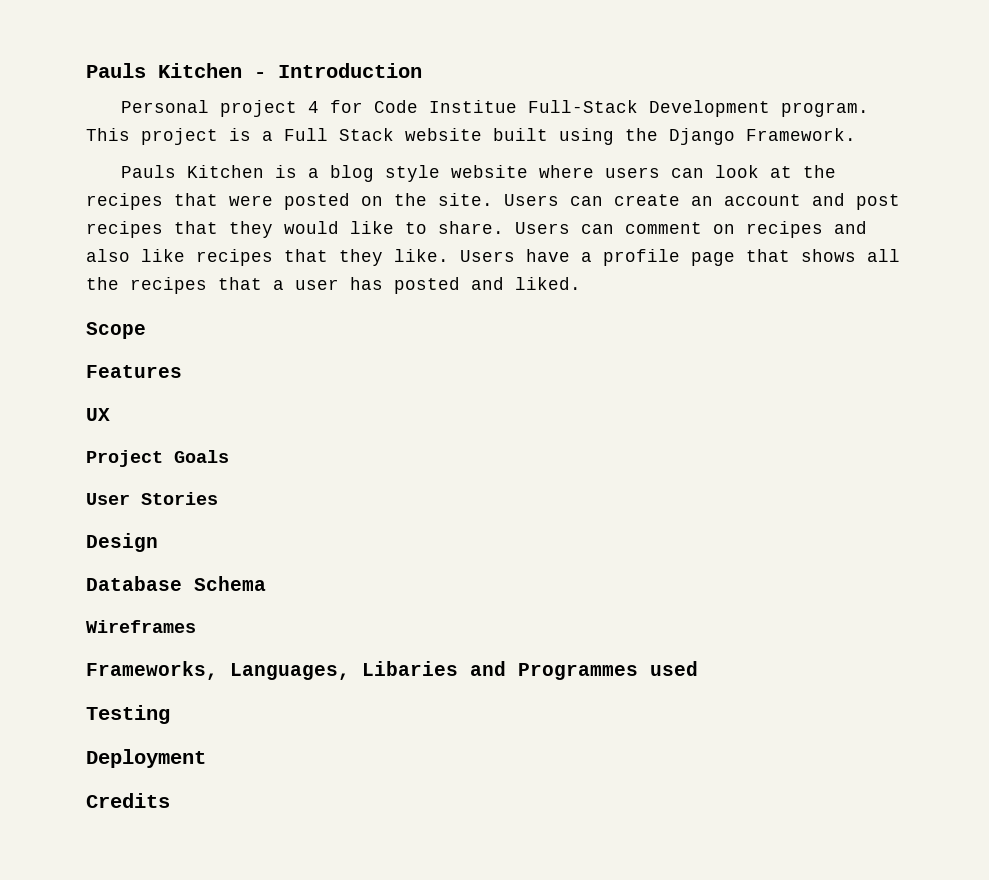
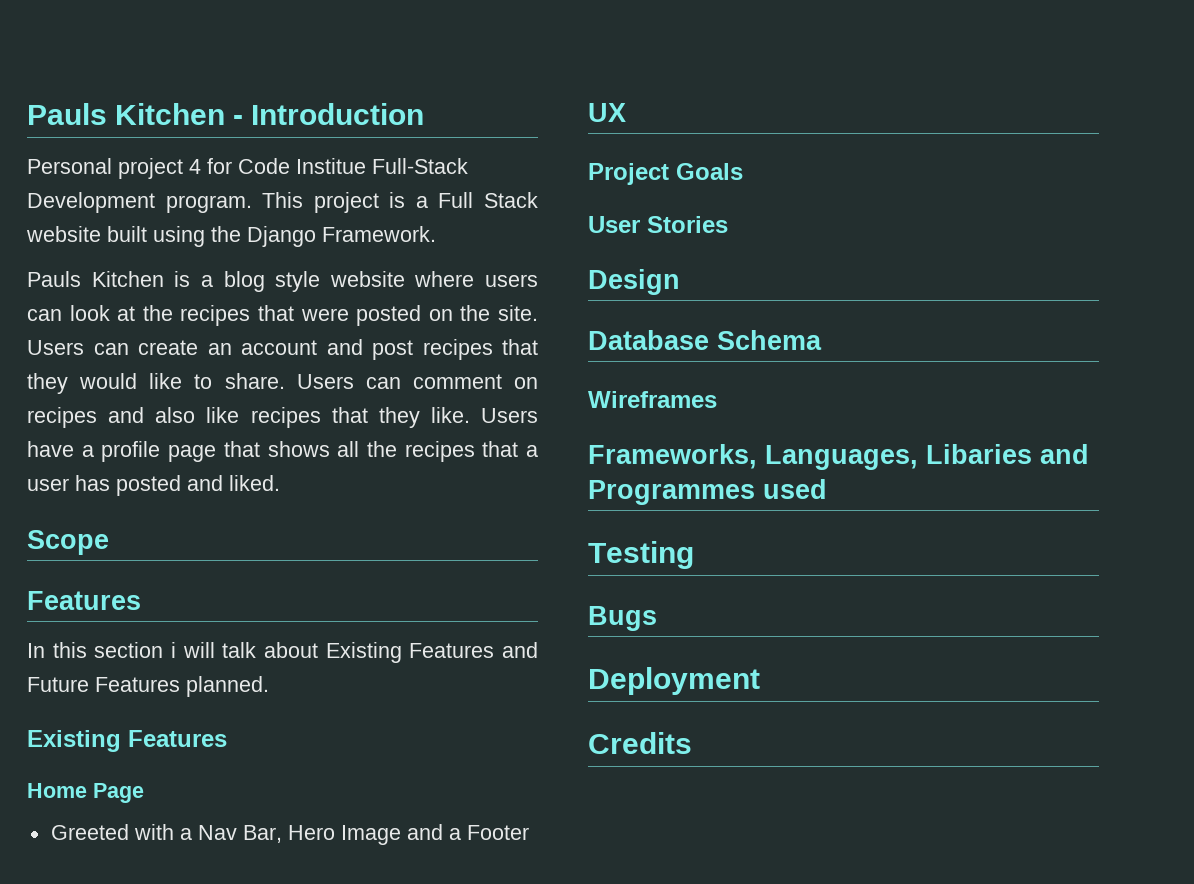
+ In this section i will talk about Existing Features and Future Features planned.
+ Existing Features
+ Home Page
+ Greeted with a Nav Bar, Hero Image and a Footer
+ Bugs

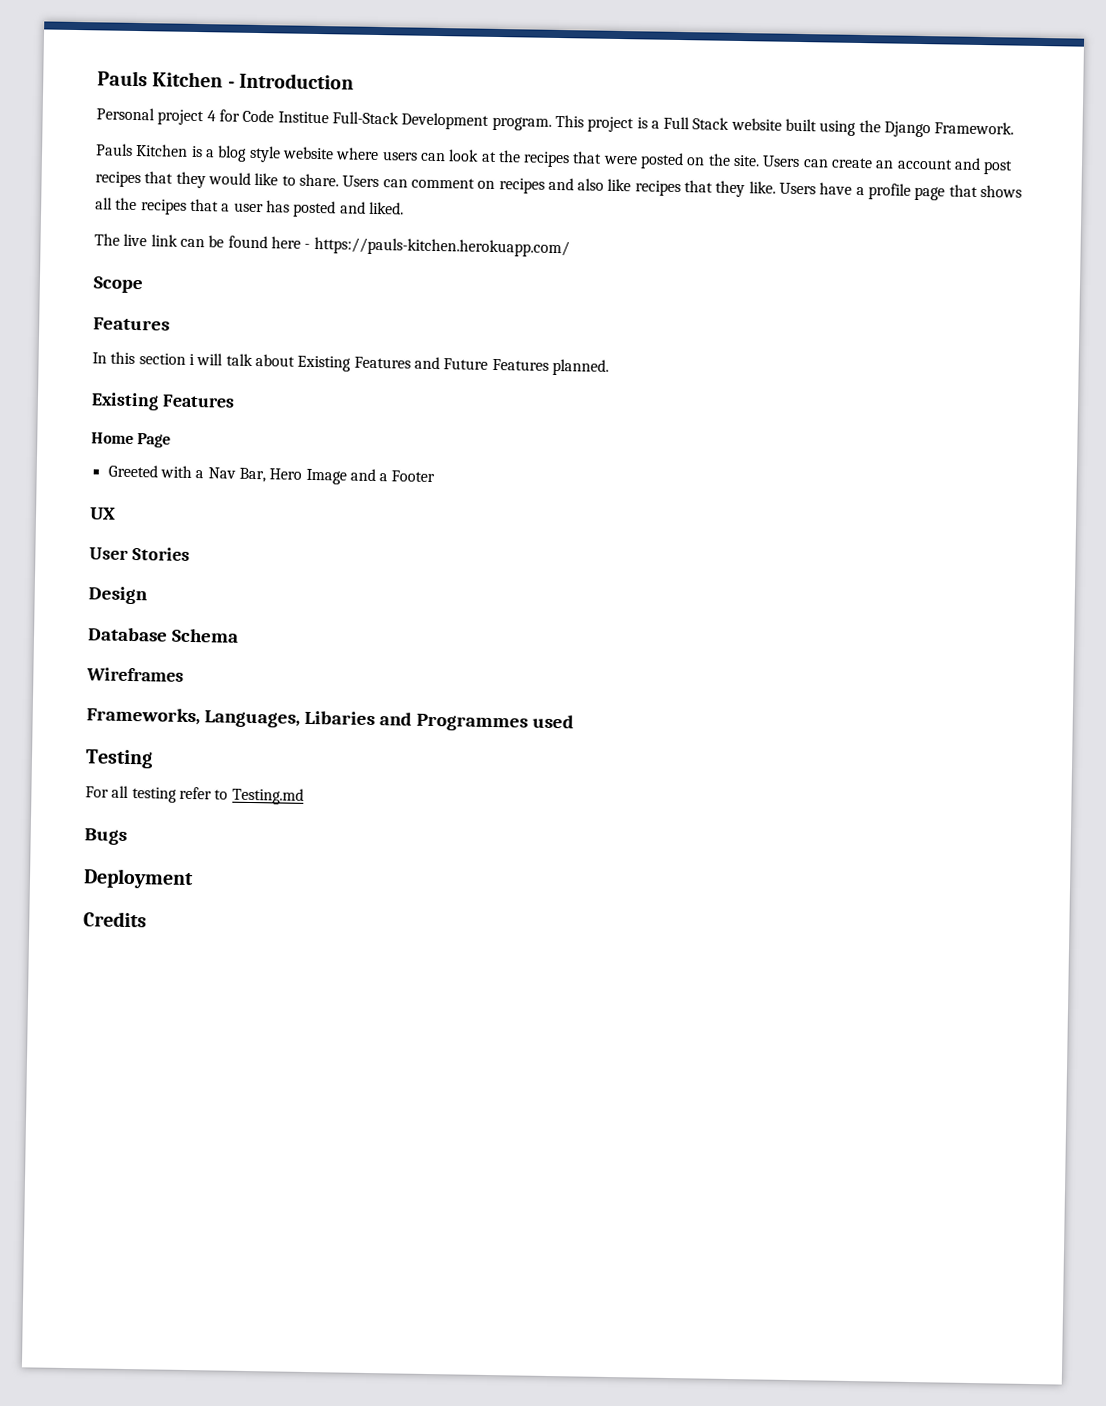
+ The live link can be found here - https://pauls-kitchen.herokuapp.com/
- Project Goals
+ For all testing refer to Testing.md

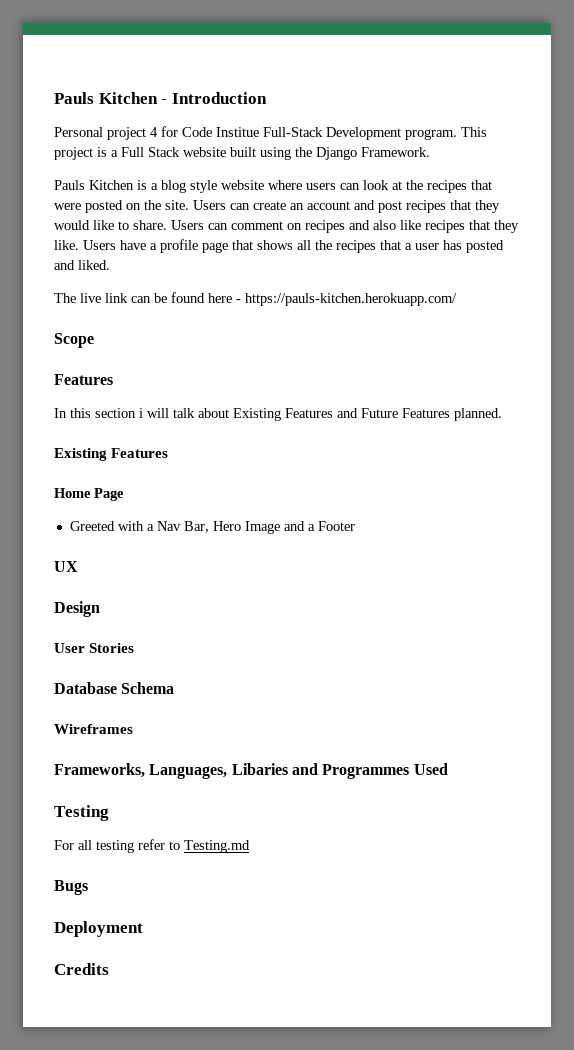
+ Design
- Design
- Frameworks, Languages, Libaries and Programmes used
+ Frameworks, Languages, Libaries and Programmes Used

